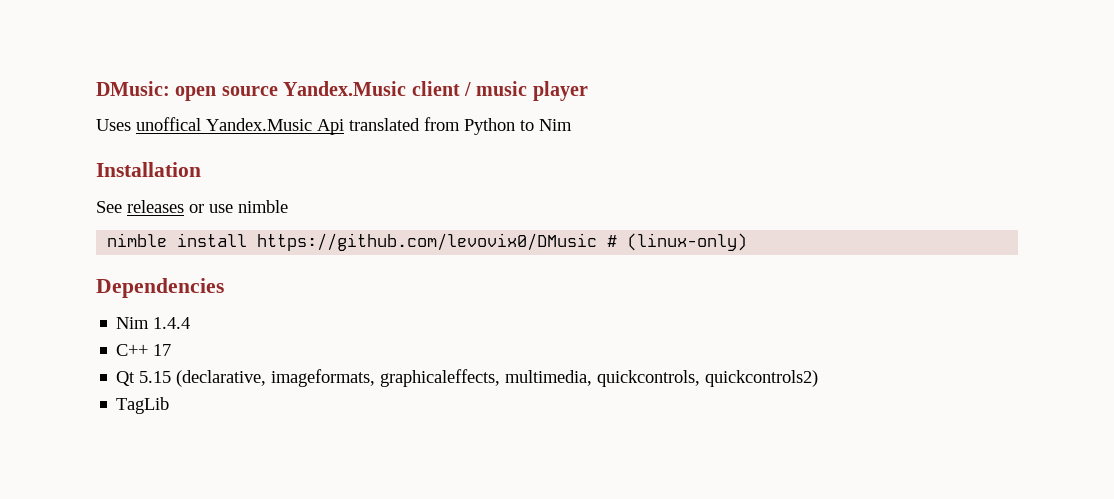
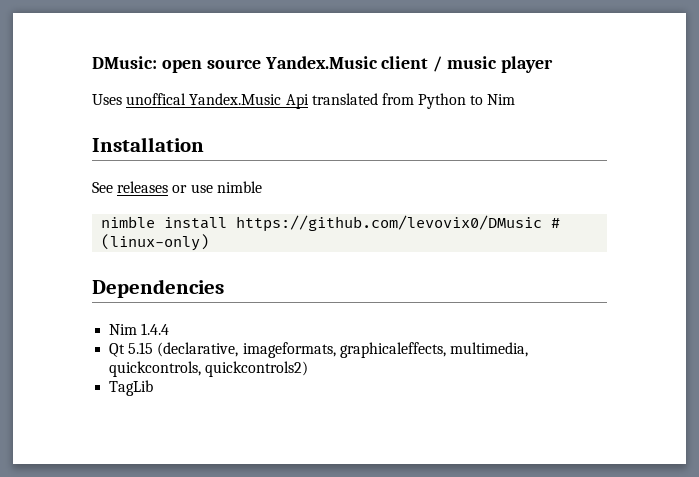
- C++ 17

